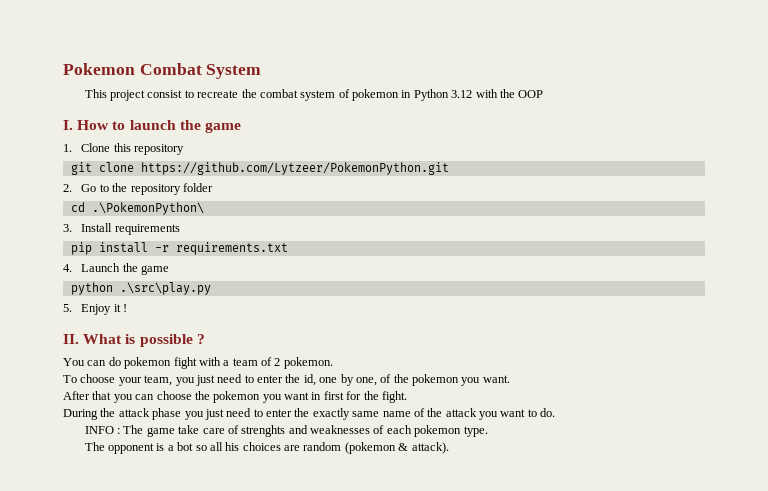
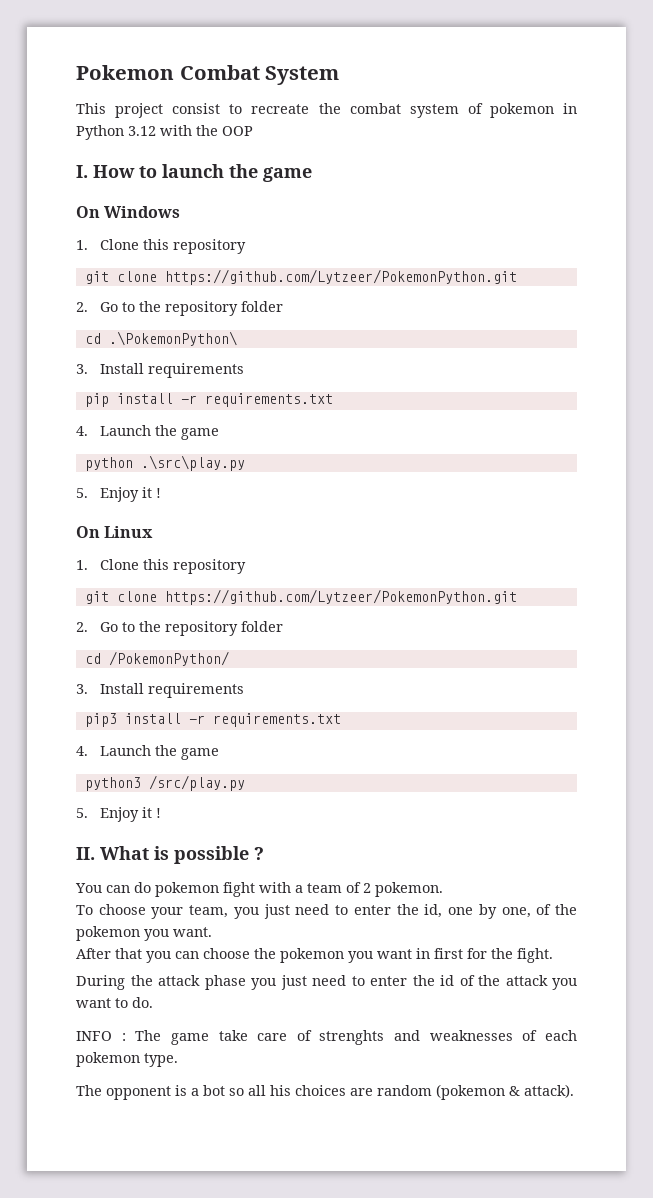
+ On Windows
+ On Linux
+ 1. Clone this repository
+ git clone https://github.com/Lytzeer/PokemonPython.git
+ 2. Go to the repository folder
+ cd /PokemonPython/
+ 3. Install requirements
+ pip3 install -r requirements.txt
+ 4. Launch the game
+ python3 /src/play.py
+ 5. Enjoy it !
- During the attack phase you just need to enter the exactly same name of the attack you want to do.
+ During the attack phase you just need to enter the id of the attack you want to do.

